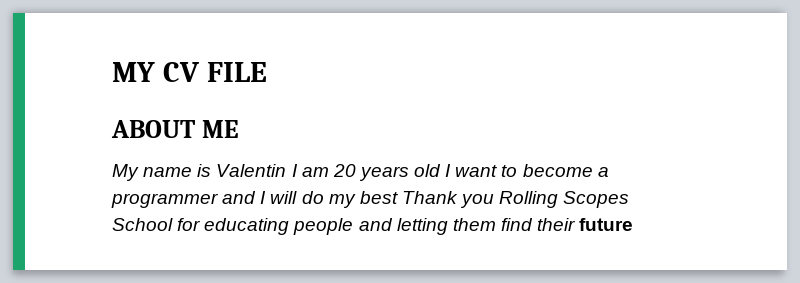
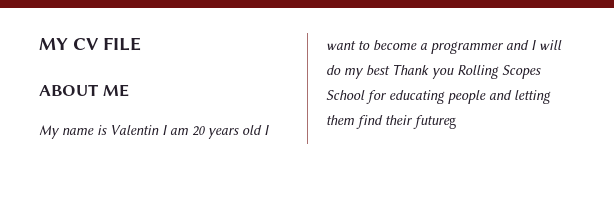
- My name is Valentin I am 20 years old I want to become a programmer and I will do my best Thank you Rolling Scopes School for educating people and letting them find their future
+ My name is Valentin I am 20 years old I want to become a programmer and I will do my best Thank you Rolling Scopes School for educating people and letting them find their futureg

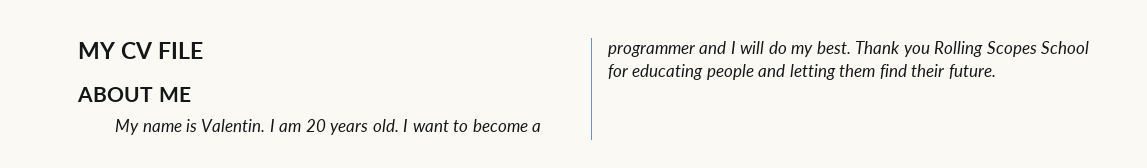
- My name is Valentin I am 20 years old I want to become a programmer and I will do my best Thank you Rolling Scopes School for educating people and letting them find their futureg
+ My name is Valentin. I am 20 years old. I want to become a programmer and I will do my best. Thank you Rolling Scopes School for educating people and letting them find their future.

